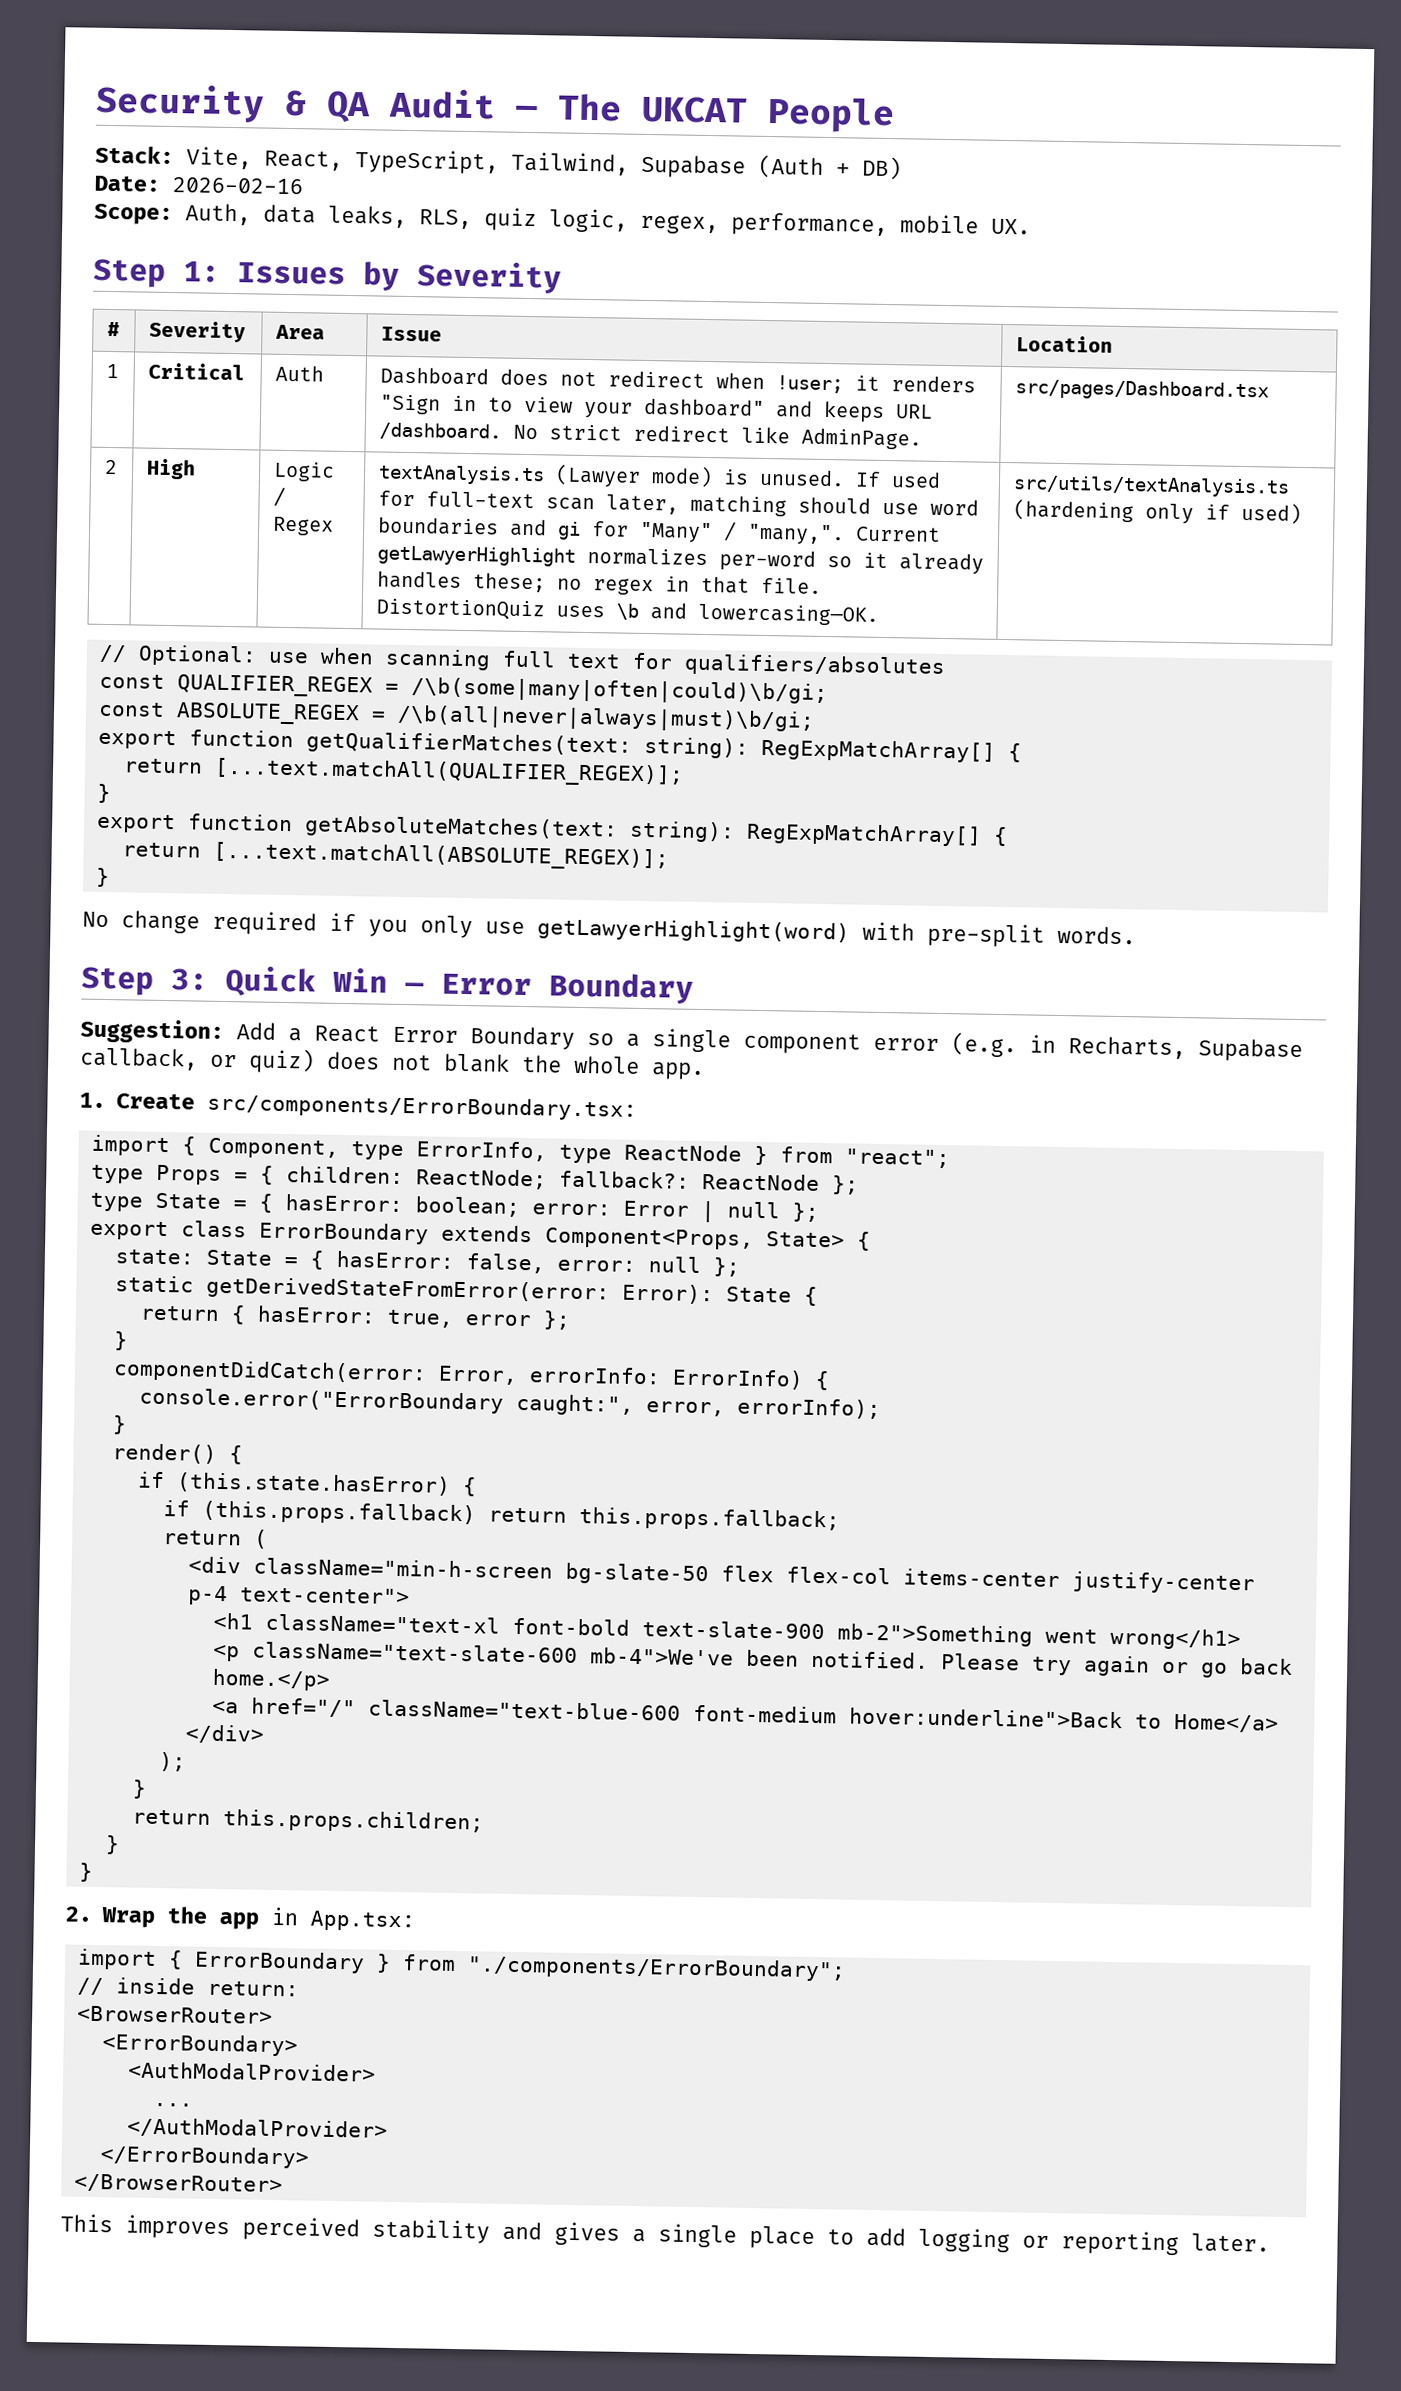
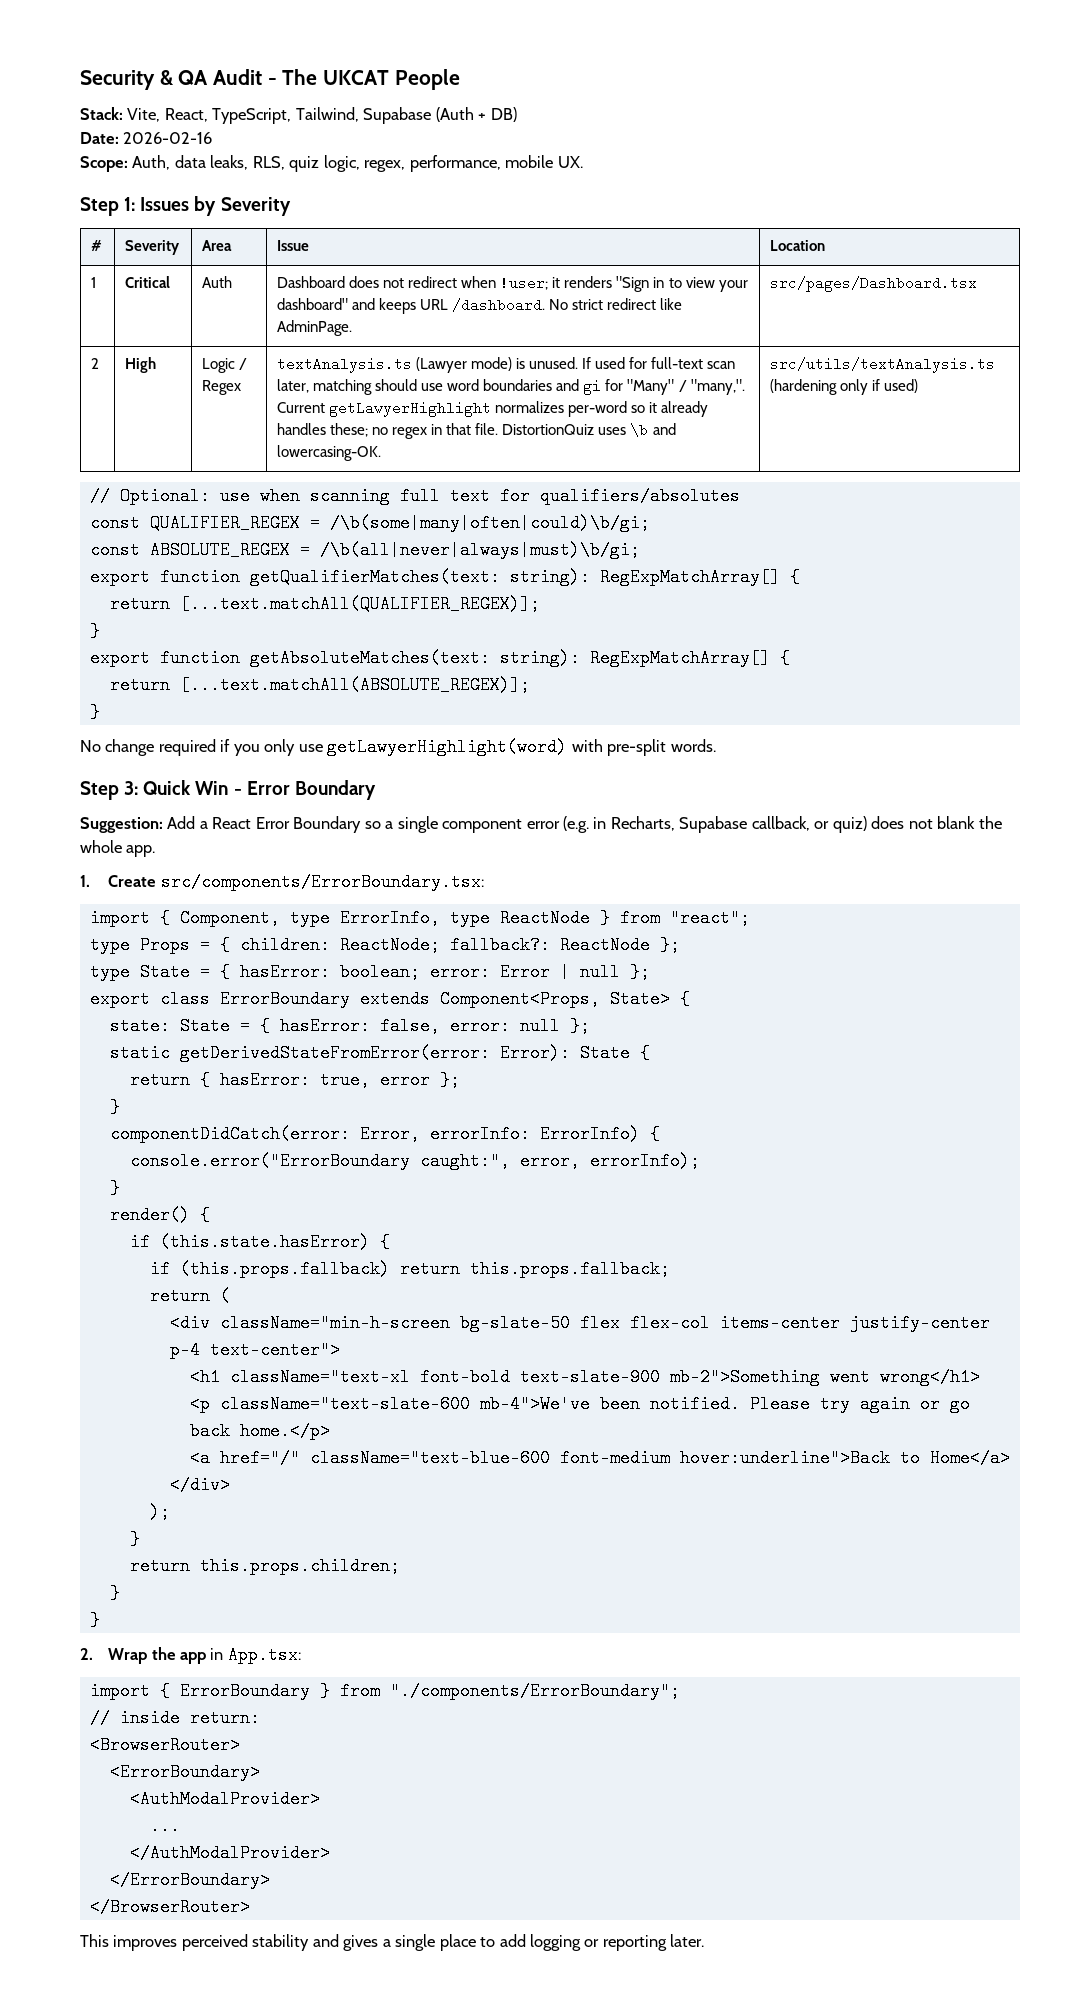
- Security & QA Audit — The UKCAT People
+ Security & QA Audit - The UKCAT People
- DistortionQuiz uses \b and lowercasing—OK.
+ DistortionQuiz uses \b and lowercasing-OK.
- Step 3: Quick Win — Error Boundary
+ Step 3: Quick Win - Error Boundary

